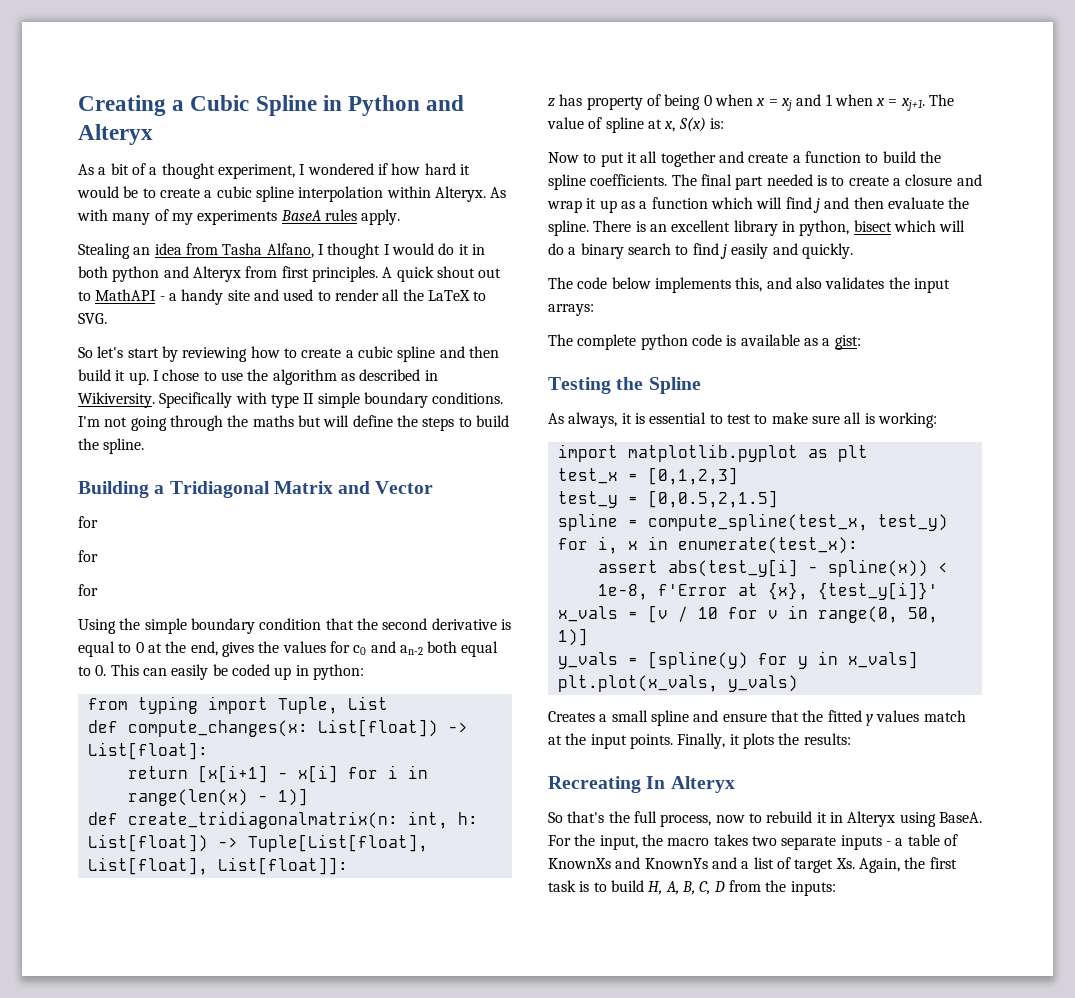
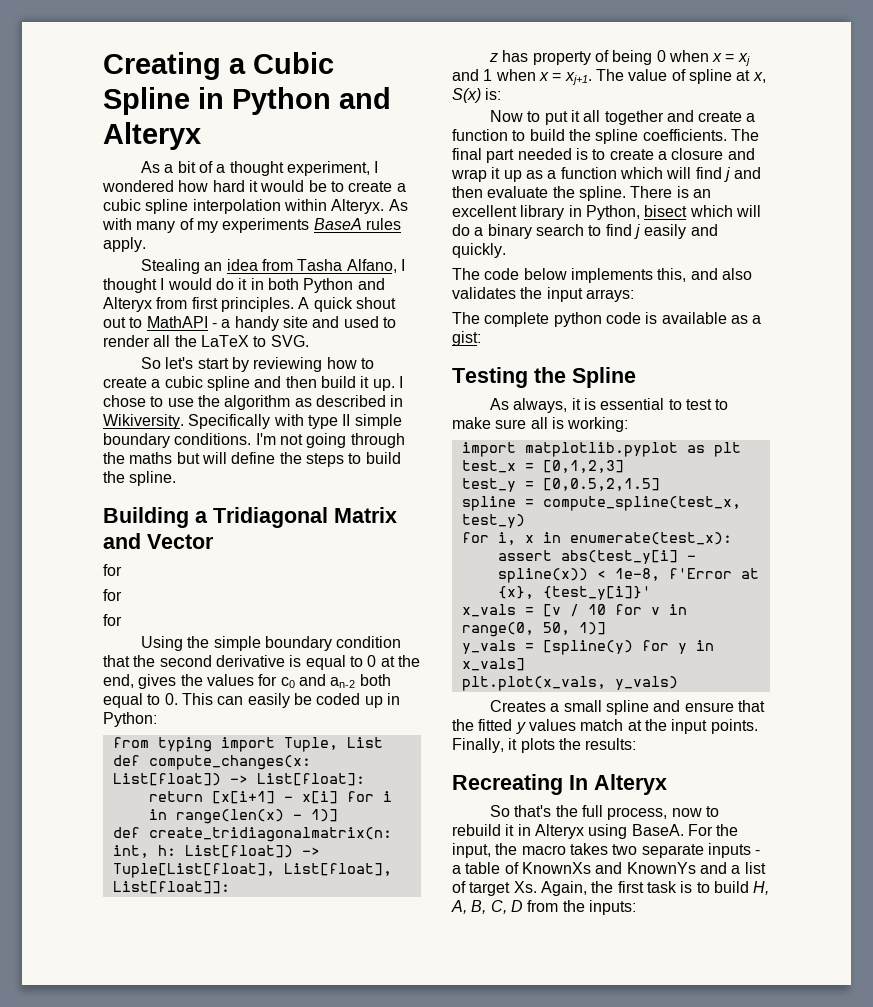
- As a bit of a thought experiment, I wondered if how hard it would be to create a cubic spline interpolation within Alteryx.
+ As a bit of a thought experiment, I wondered how hard it would be to create a cubic spline interpolation within Alteryx.
- Stealing an idea from Tasha Alfano, I thought I would do it in both python and Alteryx from first principles.
+ Stealing an idea from Tasha Alfano, I thought I would do it in both Python and Alteryx from first principles.
- Using the simple boundary condition that the second derivative is equal to 0 at the end, gives the values for c0 and an-2 both equal to 0. This can easily be coded up in python:
+ Using the simple boundary condition that the second derivative is equal to 0 at the end, gives the values for c0 and an-2 both equal to 0. This can easily be coded up in Python:
- There is an excellent library in python, bisect which will do a binary search to find j easily and quickly.
+ There is an excellent library in Python, bisect which will do a binary search to find j easily and quickly.

